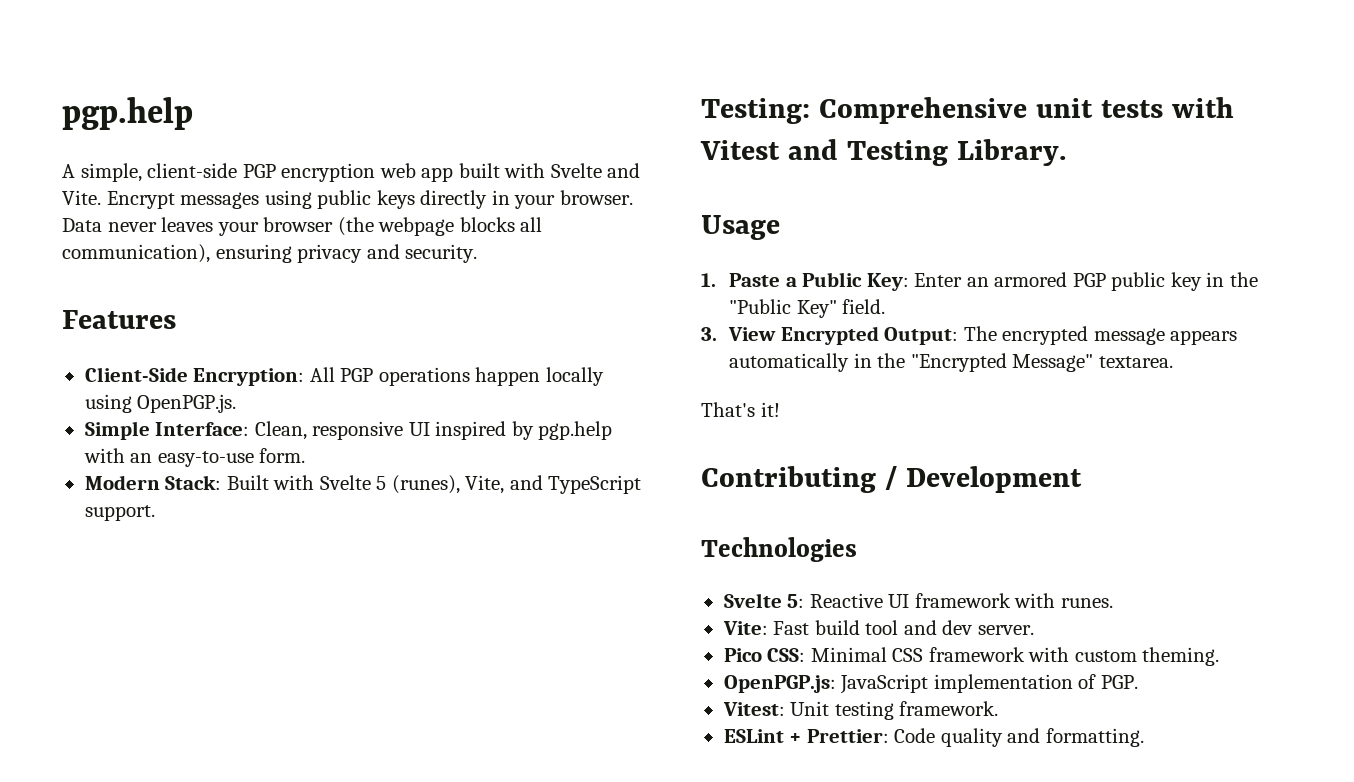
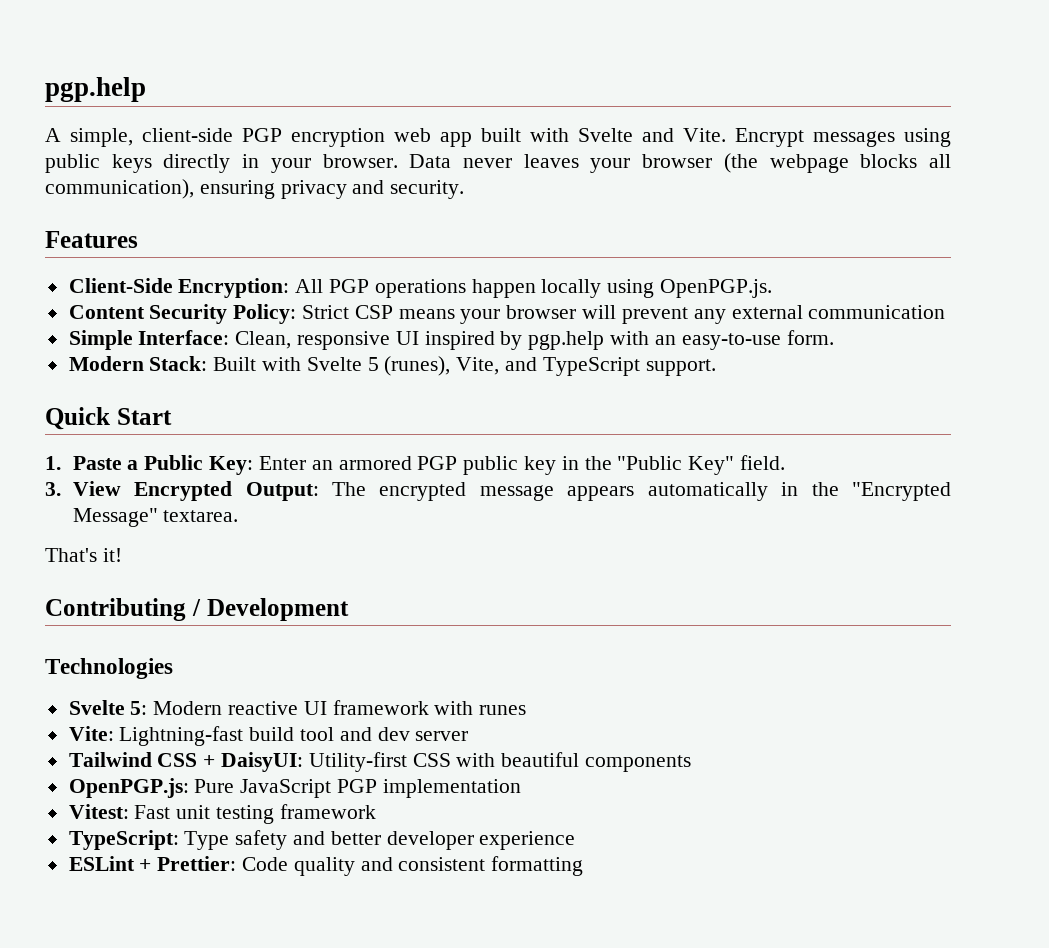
+ Content Security Policy: Strict CSP means your browser will prevent any external communication
- Testing: Comprehensive unit tests with Vitest and Testing Library.
- Usage
+ Quick Start
- Svelte 5: Reactive UI framework with runes.
+ Svelte 5: Modern reactive UI framework with runes
- Vite: Fast build tool and dev server.
- Pico CSS: Minimal CSS framework with custom theming.
- OpenPGP.js: JavaScript implementation of PGP.
+ Vite: Lightning-fast build tool and dev server
+ Tailwind CSS + DaisyUI: Utility-first CSS with beautiful components
+ OpenPGP.js: Pure JavaScript PGP implementation
- Vitest: Unit testing framework.
+ Vitest: Fast unit testing framework
+ TypeScript: Type safety and better developer experience
- ESLint + Prettier: Code quality and formatting.
+ ESLint + Prettier: Code quality and consistent formatting

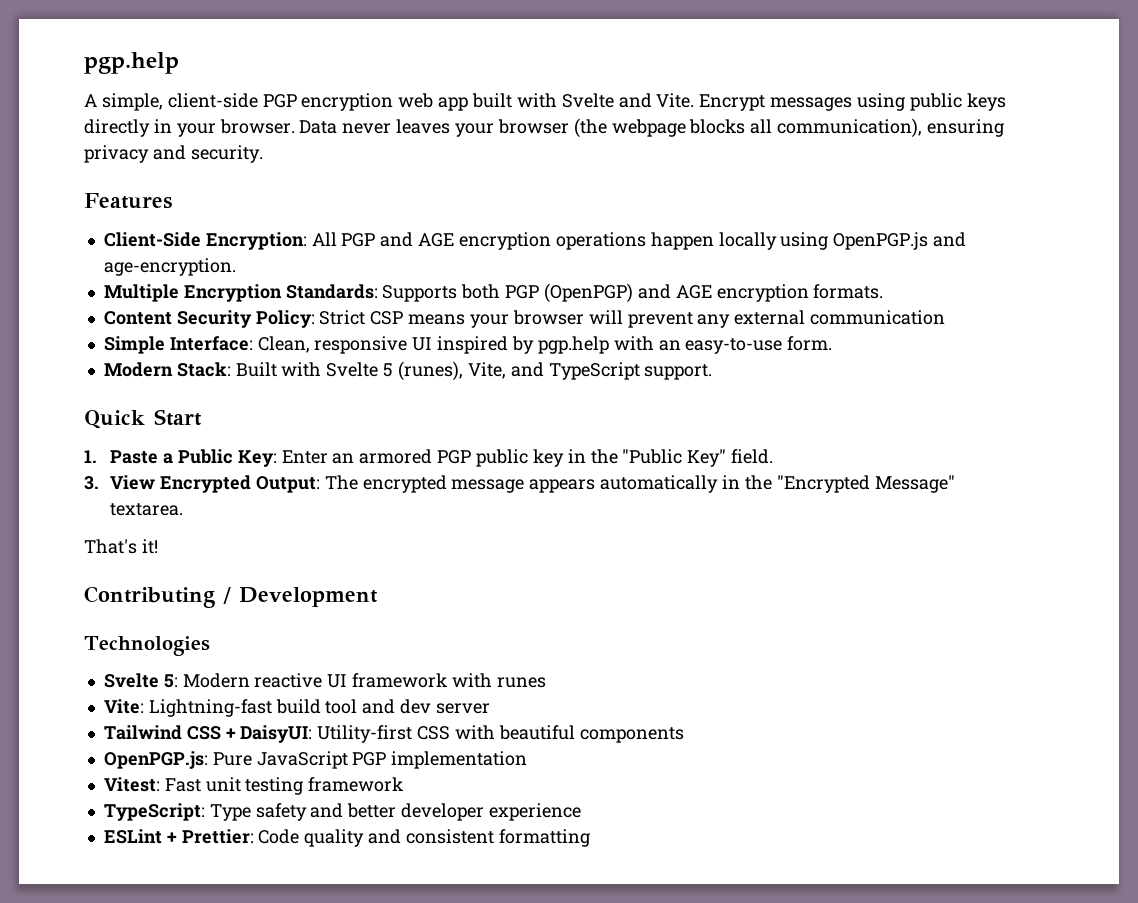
- Client-Side Encryption: All PGP operations happen locally using OpenPGP.js.
+ Client-Side Encryption: All PGP and AGE encryption operations happen locally using OpenPGP.js and age-encryption.
+ Multiple Encryption Standards: Supports both PGP (OpenPGP) and AGE encryption formats.

